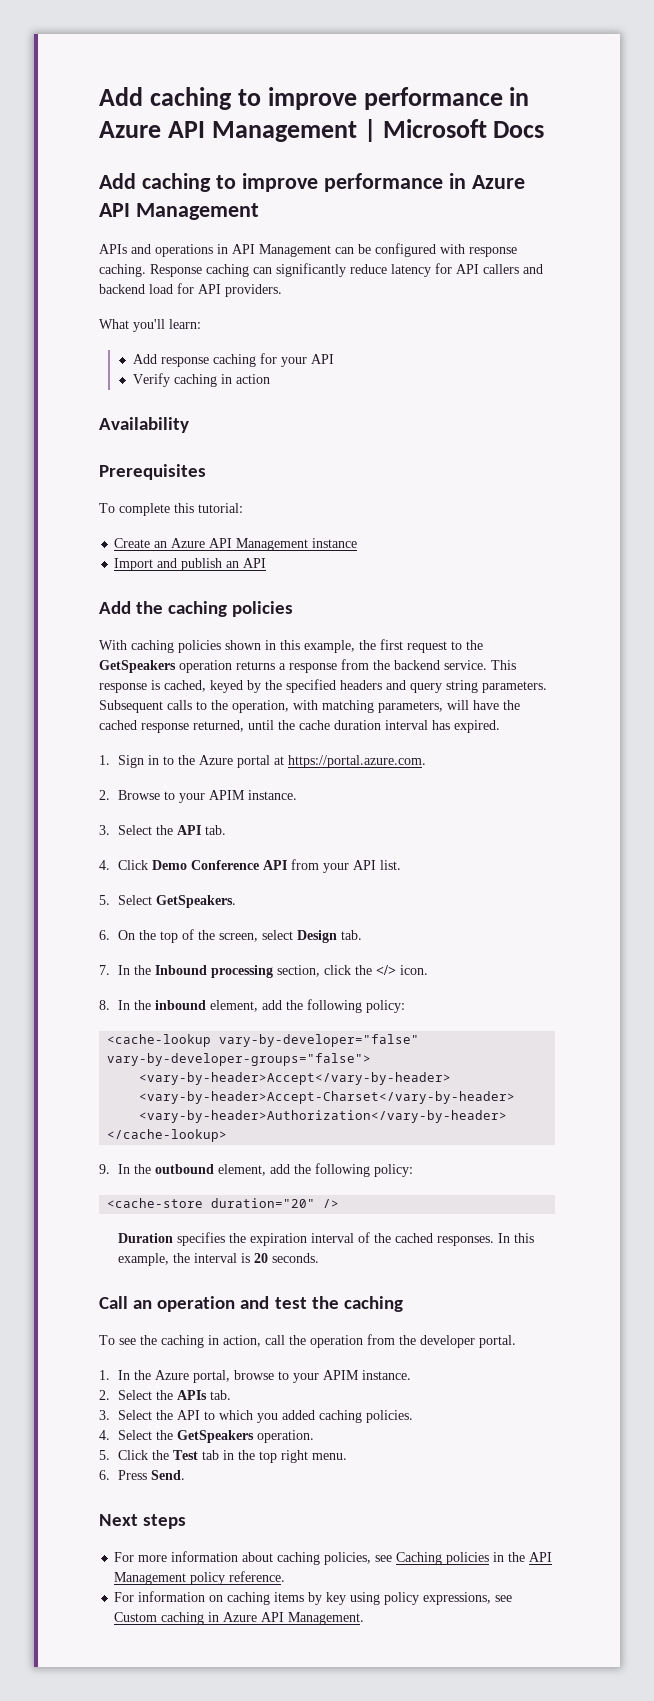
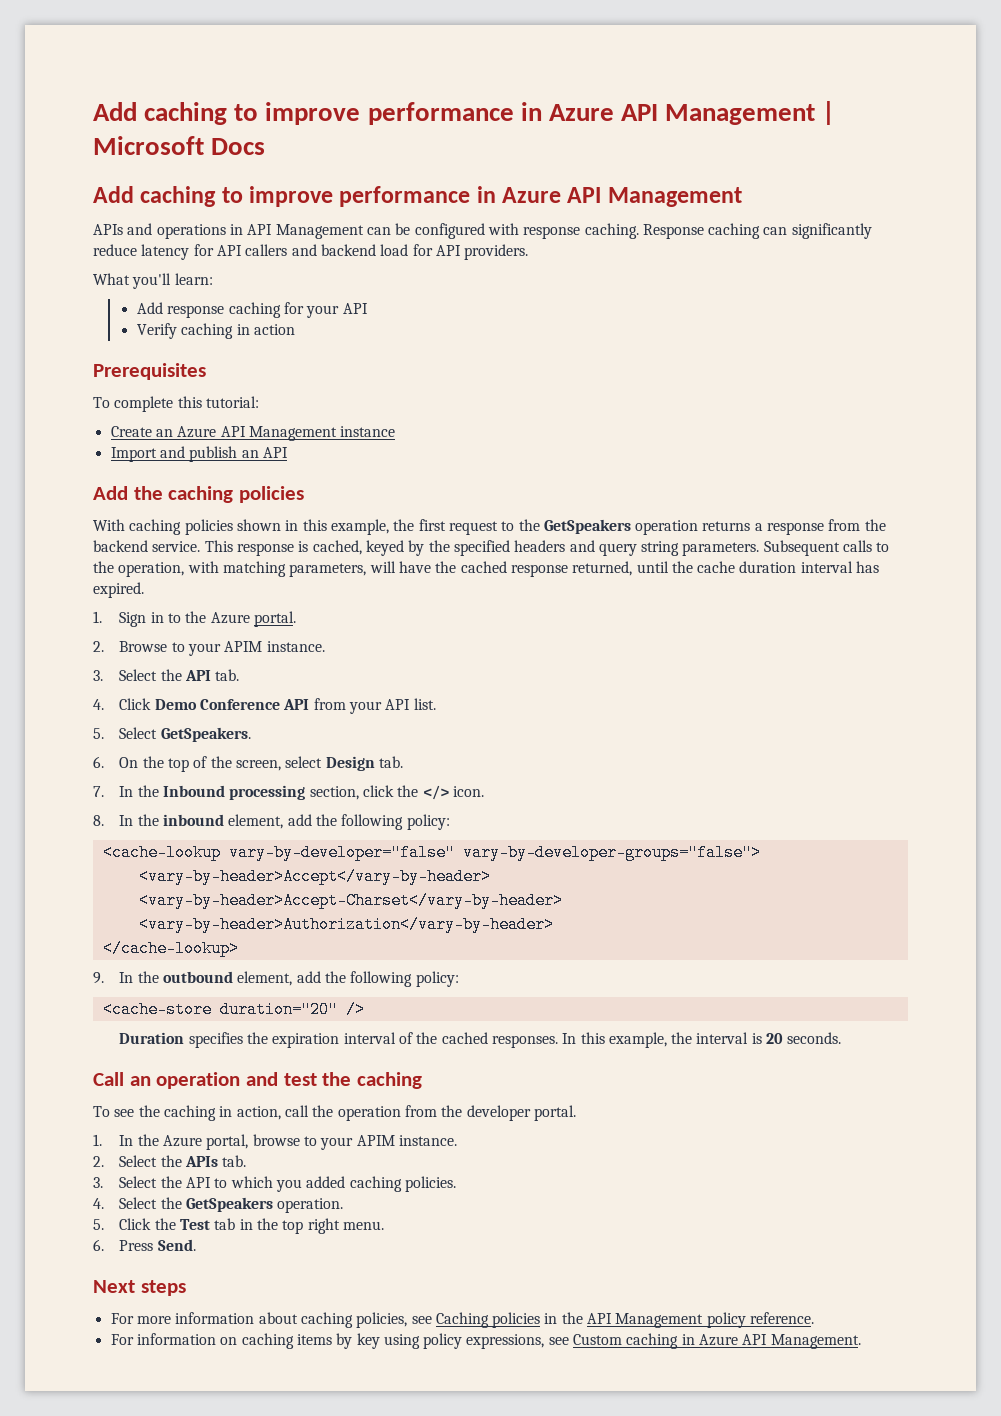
- Availability
- 1. Sign in to the Azure portal at https://portal.azure.com.
+ 1. Sign in to the Azure portal.

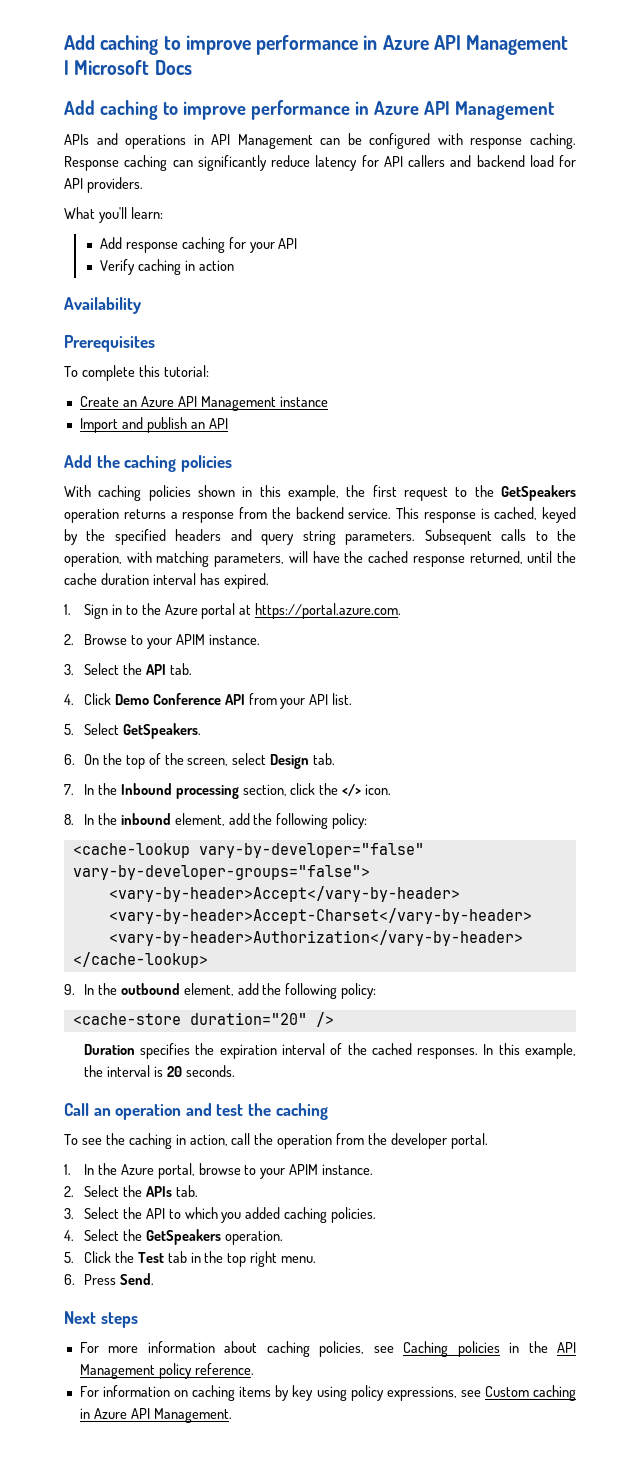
+ Availability
- 1. Sign in to the Azure portal.
+ 1. Sign in to the Azure portal at https://portal.azure.com.

